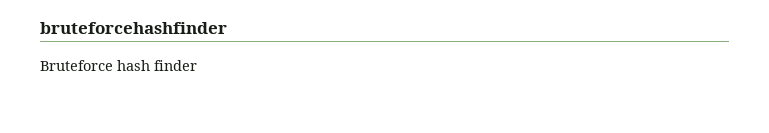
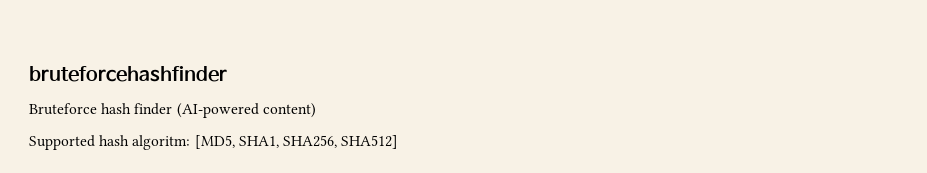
- Bruteforce hash finder
+ Bruteforce hash finder (AI-powered content)
+ Supported hash algoritm: [MD5, SHA1, SHA256, SHA512]

